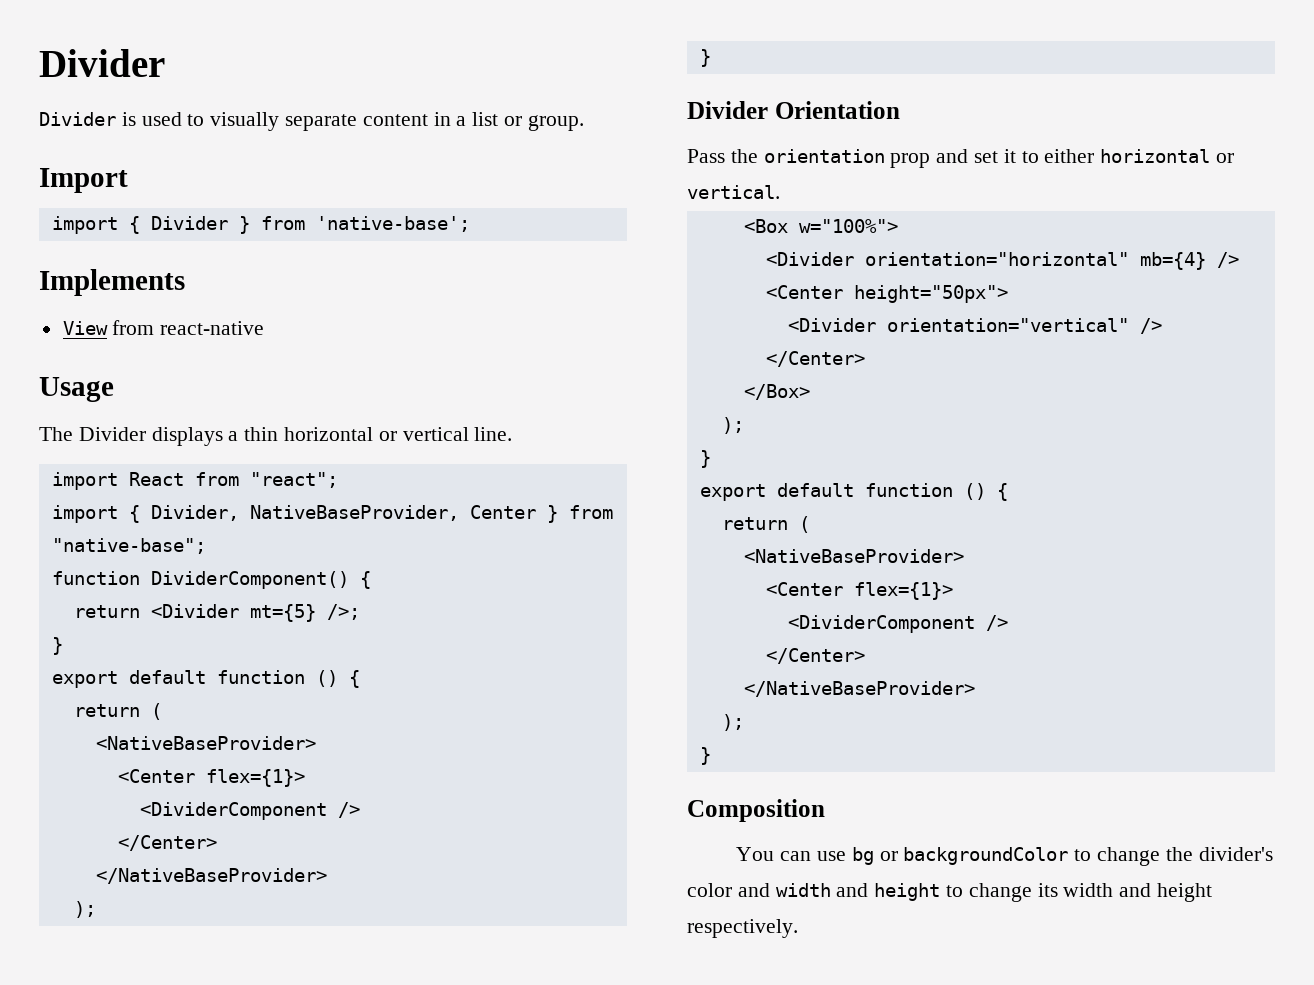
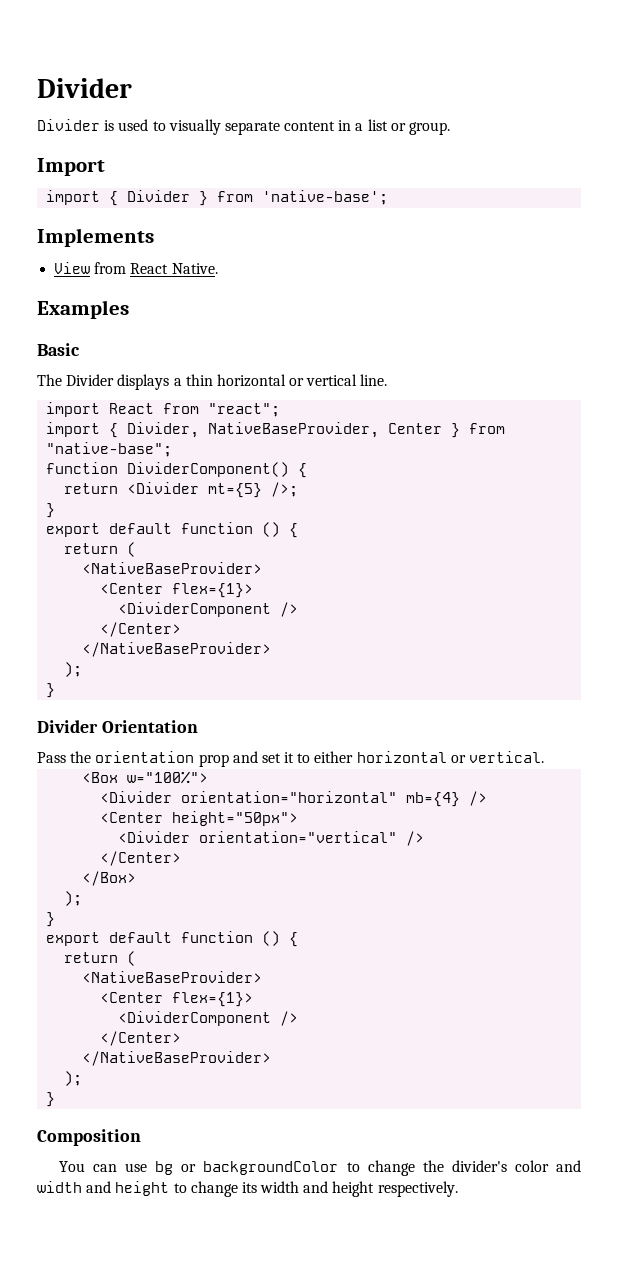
- View from react-native
- Usage
+ View from React Native.
+ Examples
+ Basic

